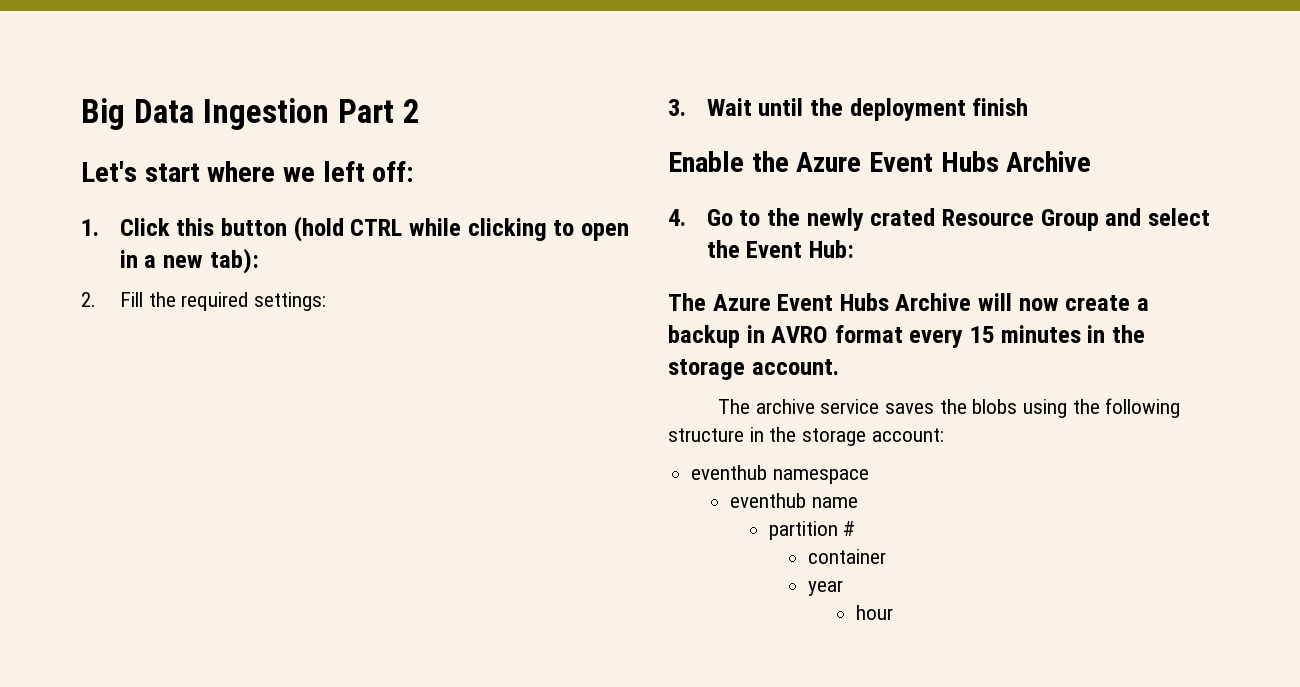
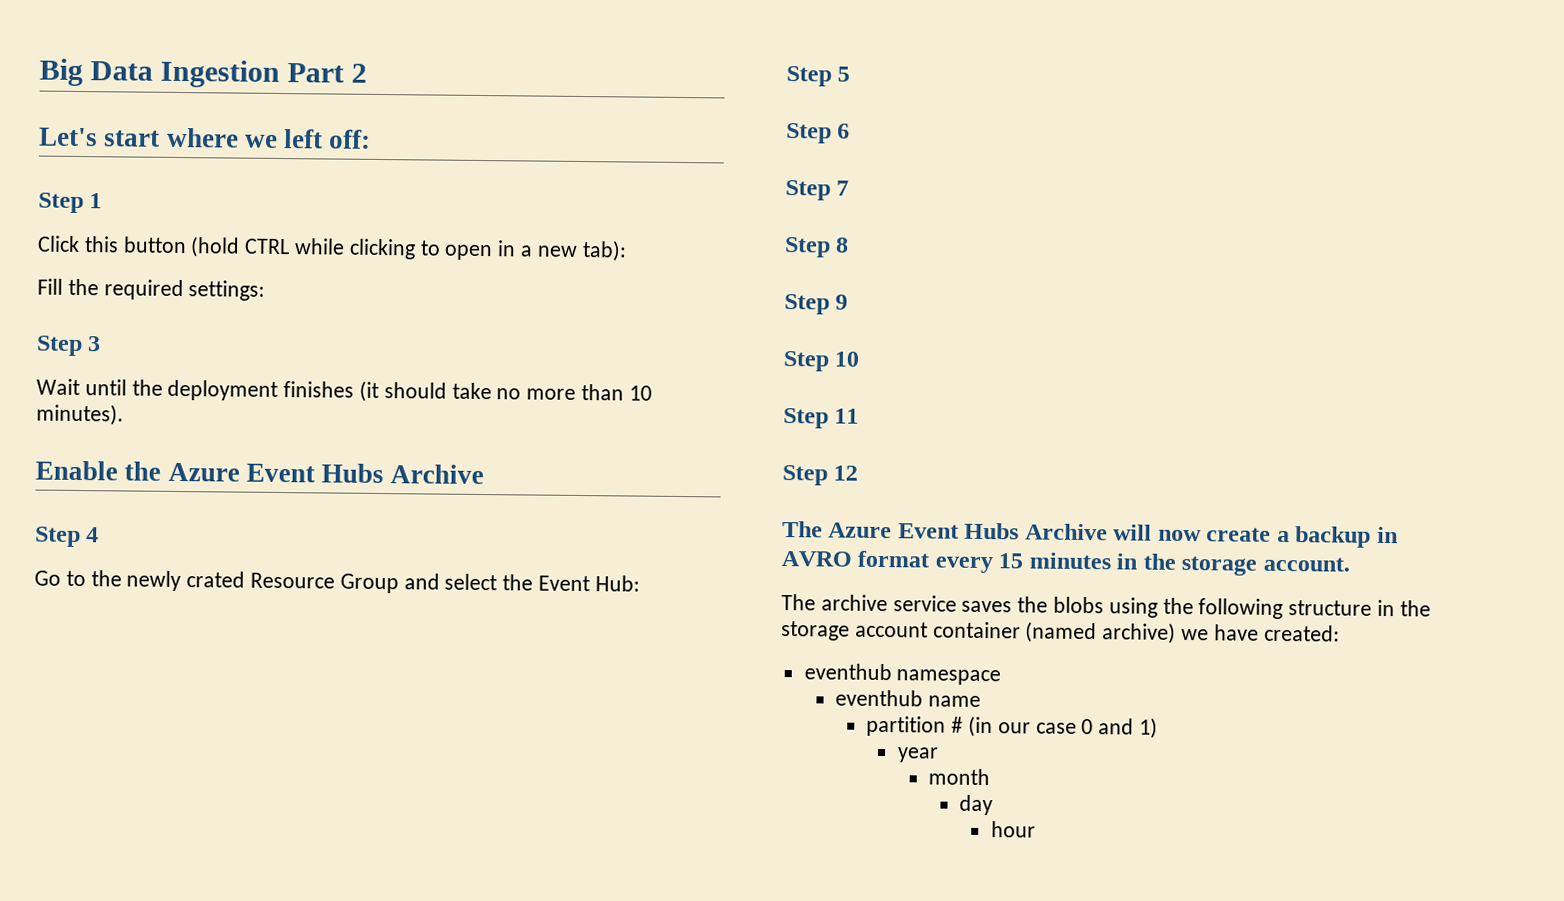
- 1. Click this button (hold CTRL while clicking to open in a new tab):
+ Step 1
+ Click this button (hold CTRL while clicking to open in a new tab):
- 2. Fill the required settings:
+ Fill the required settings:
- 3. Wait until the deployment finish
+ Step 3
+ Wait until the deployment finishes (it should take no more than 10 minutes).
- 4. Go to the newly crated Resource Group and select the Event Hub:
+ Step 4
+ Go to the newly crated Resource Group and select the Event Hub:
+ Step 5
+ Step 6
+ Step 7
+ Step 8
+ Step 9
+ Step 10
+ Step 11
+ Step 12
- The archive service saves the blobs using the following structure in the storage account:
+ The archive service saves the blobs using the following structure in the storage account container (named archive) we have created:
- partition #
- container
+ partition # (in our case 0 and 1)
+ month
+ day

